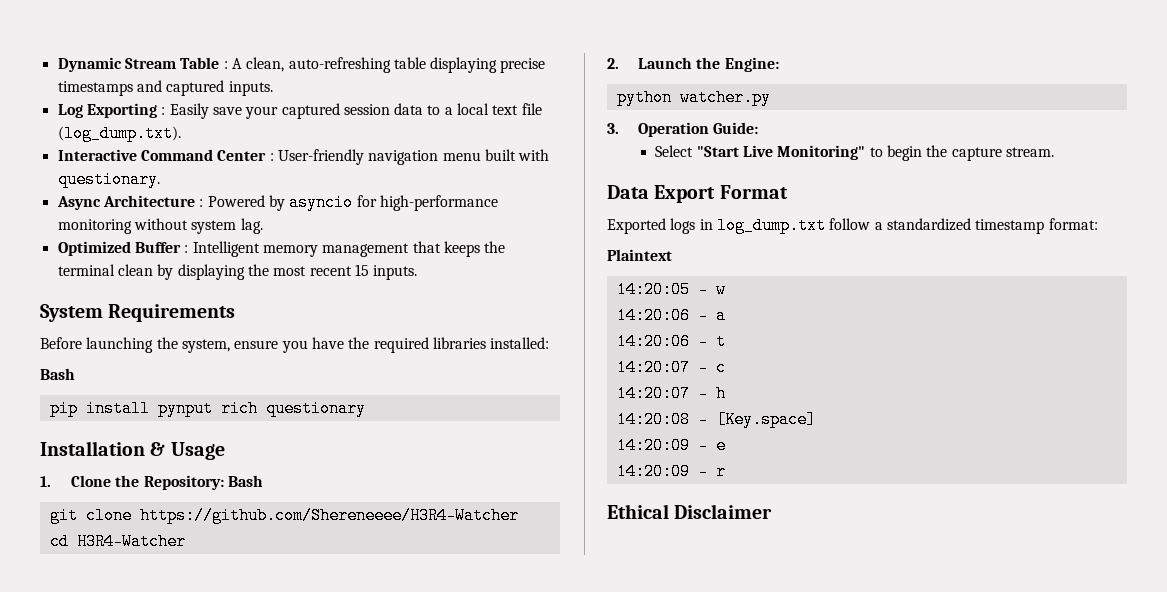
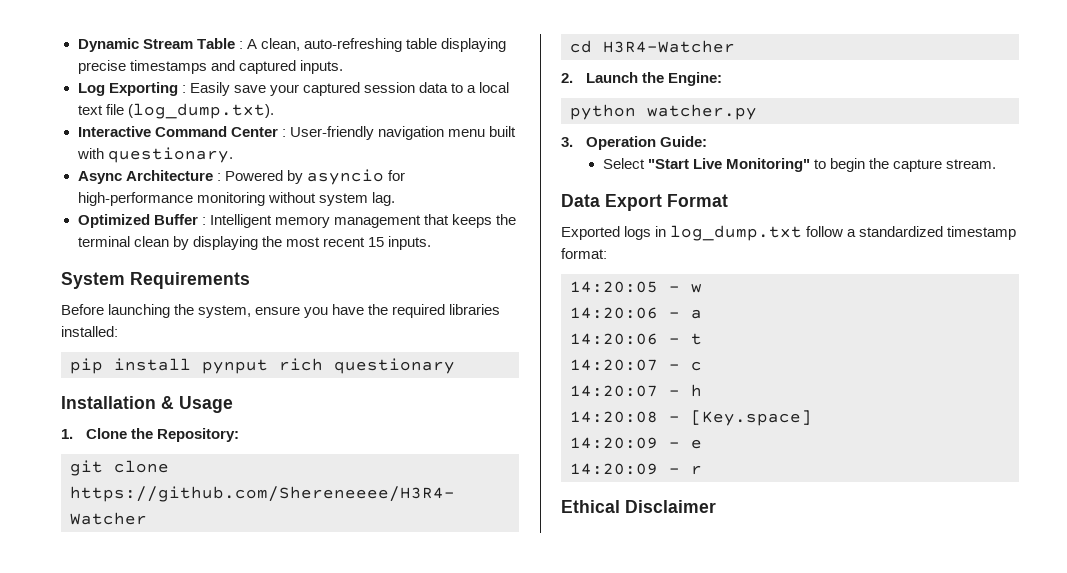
  Before launching the system, ensure you have the required libraries installed:
- Bash
- 1. Clone the Repository: Bash
+ 1. Clone the Repository:
- Plaintext

